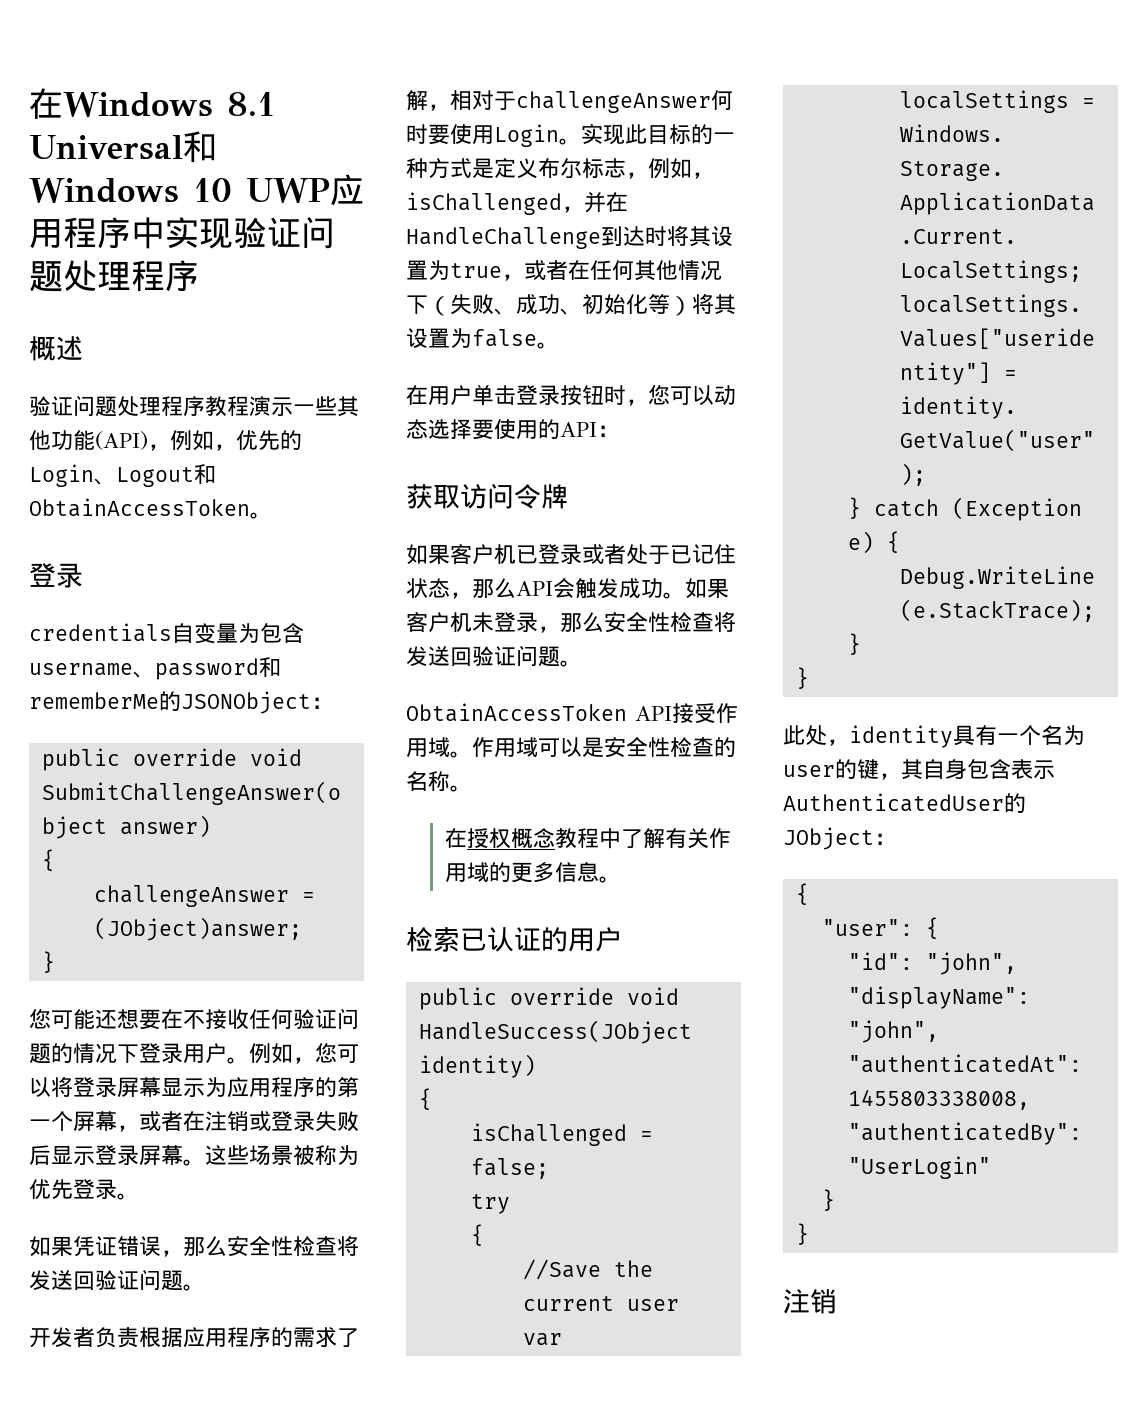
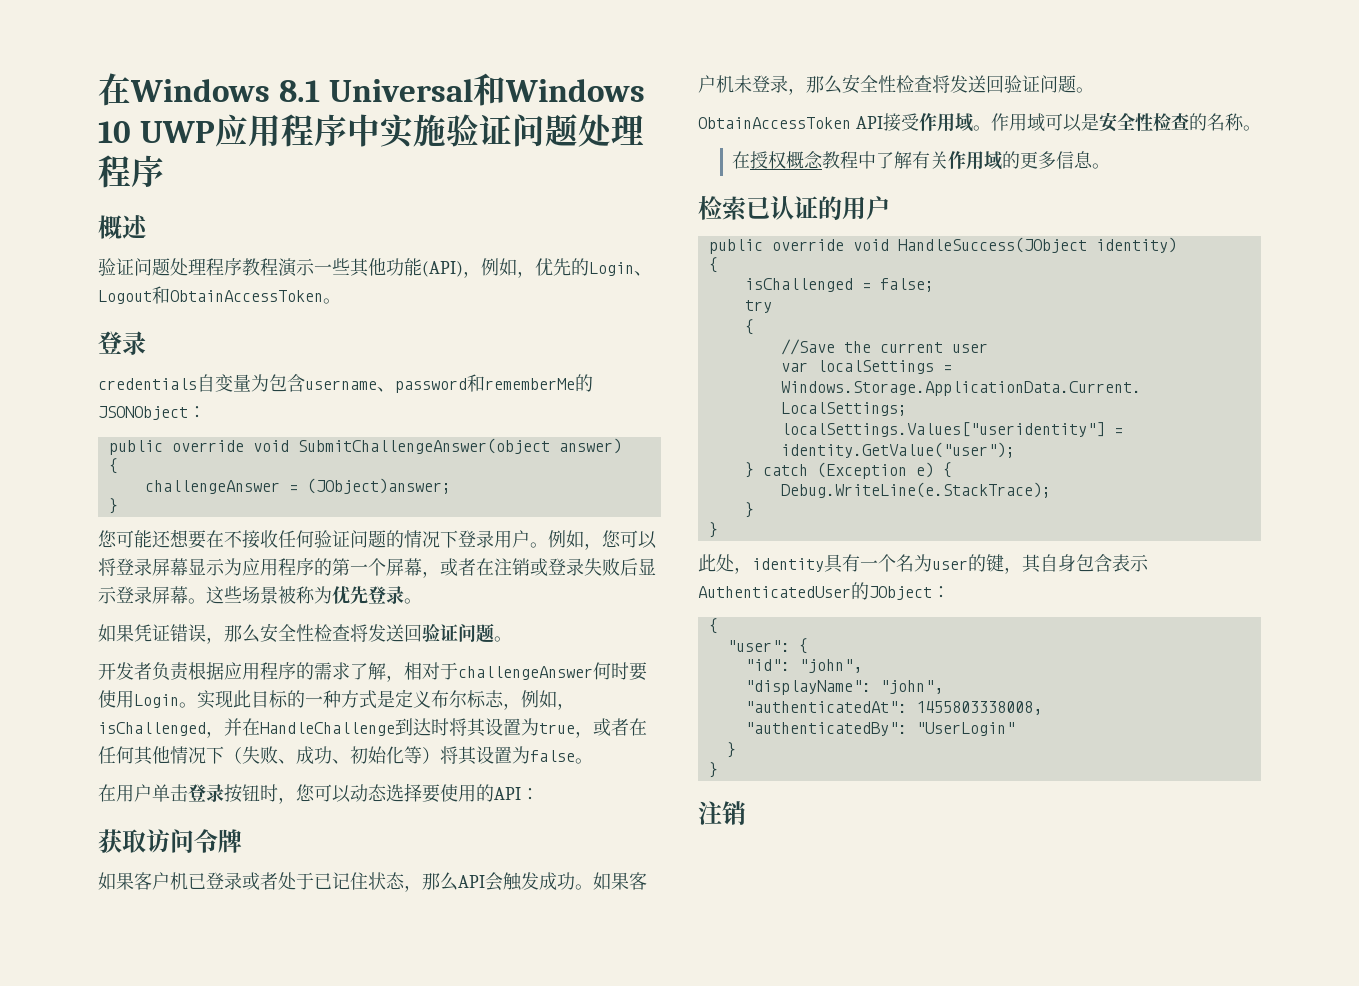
- 在Windows 8.1 Universal和Windows 10 UWP应用程序中实现验证问题处理程序
+ 在Windows 8.1 Universal和Windows 10 UWP应用程序中实施验证问题处理程序

